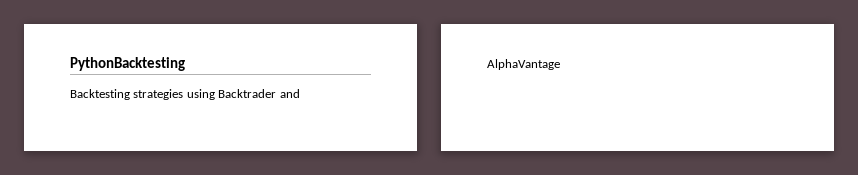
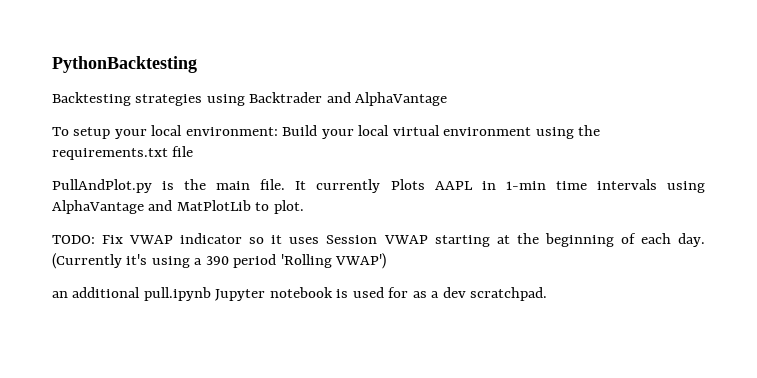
+ To setup your local environment: Build your local virtual environment using the requirements.txt file
+ PullAndPlot.py is the main file. It currently Plots AAPL in 1-min time intervals using AlphaVantage and MatPlotLib to plot.
+ TODO: Fix VWAP indicator so it uses Session VWAP starting at the beginning of each day. (Currently it's using a 390 period 'Rolling VWAP')
+ an additional pull.ipynb Jupyter notebook is used for as a dev scratchpad.

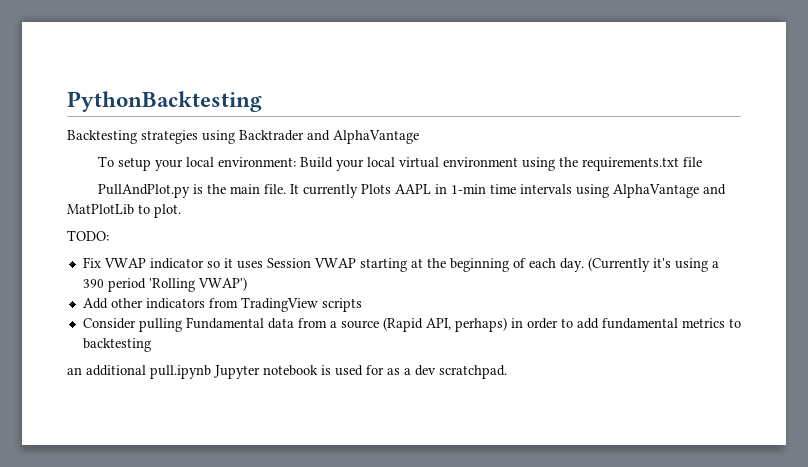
- TODO: Fix VWAP indicator so it uses Session VWAP starting at the beginning of each day.
+ TODO:
+ Fix VWAP indicator so it uses Session VWAP starting at the beginning of each day.
+ Add other indicators from TradingView scripts
+ Consider pulling Fundamental data from a source (Rapid API, perhaps) in order to add fundamental metrics to backtesting

